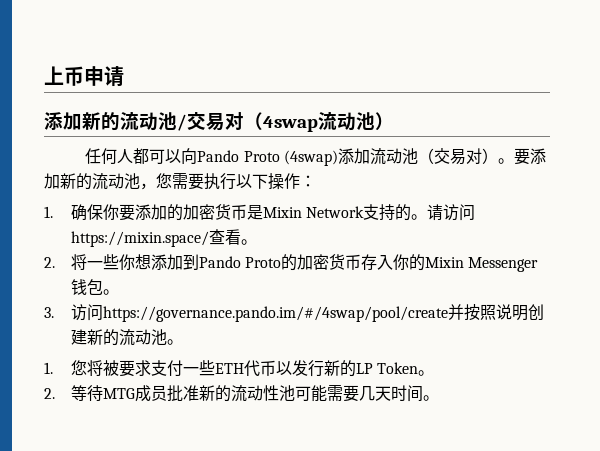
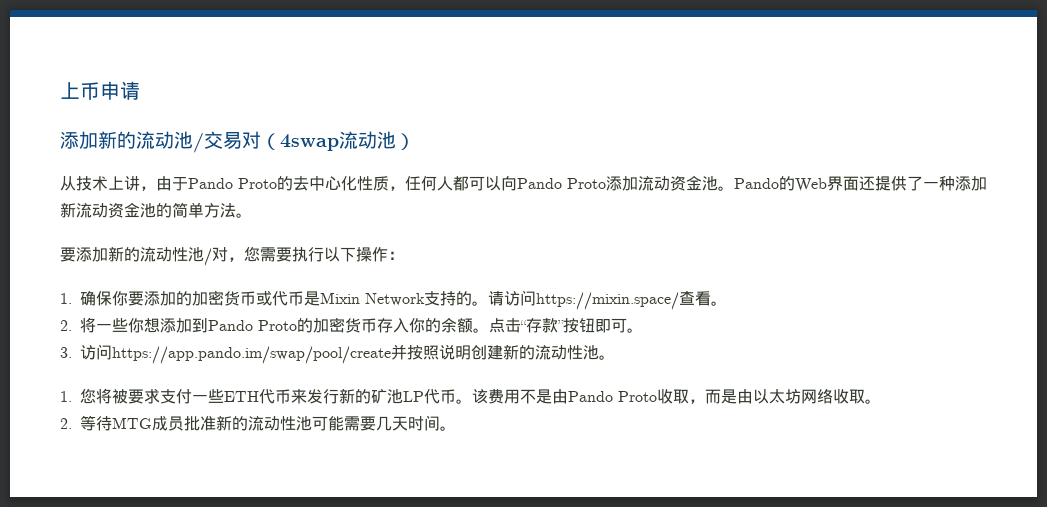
- 任何人都可以向Pando Proto (4swap)添加流动池（交易对）。要添加新的流动池，您需要执行以下操作：
+ 从技术上讲，由于Pando Proto的去中心化性质，任何人都可以向Pando Proto添加流动资金池。Pando的Web界面还提供了一种添加新流动资金池的简单方法。
+ 要添加新的流动性池/对，您需要执行以下操作：
- 1.确保你要添加的加密货币是Mixin Network支持的。
+ 1.确保你要添加的加密货币或代币是Mixin Network支持的。
- 2.将一些你想添加到Pando Proto的加密货币存入你的Mixin Messenger钱包。
+ 2.将一些你想添加到Pando Proto的加密货币存入你的余额。点击“存款”按钮即可。
- 3.访问https://governance.pando.im/#/4swap/pool/create并按照说明创建新的流动池。
+ 3.访问https://app.pando.im/swap/pool/create并按照说明创建新的流动性池。
- 1.您将被要求支付一些ETH代币以发行新的LP Token。
+ 1.您将被要求支付一些ETH代币来发行新的矿池LP代币。该费用不是由Pando Proto收取，而是由以太坊网络收取。

